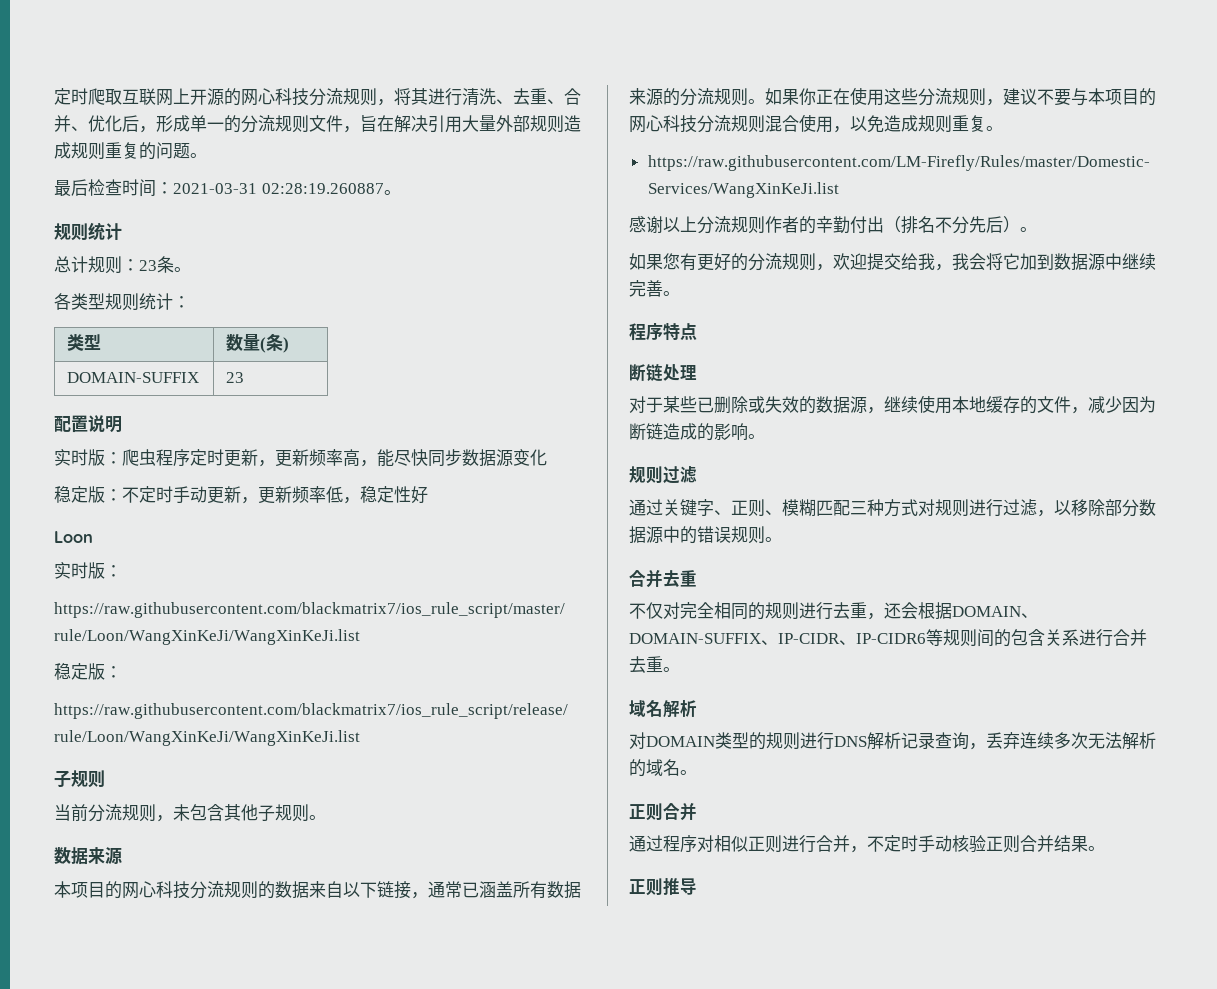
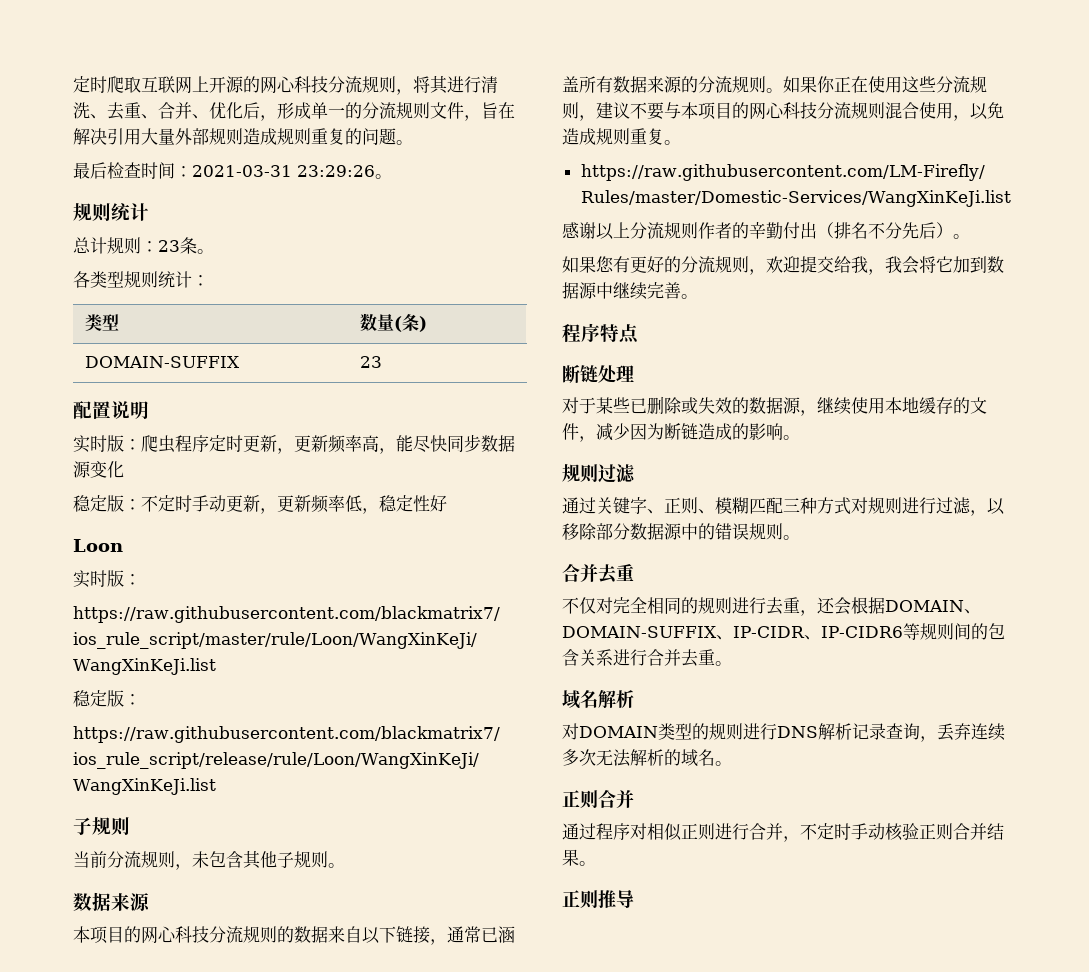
- 最后检查时间：2021-03-31 02:28:19.260887。
+ 最后检查时间：2021-03-31 23:29:26。

